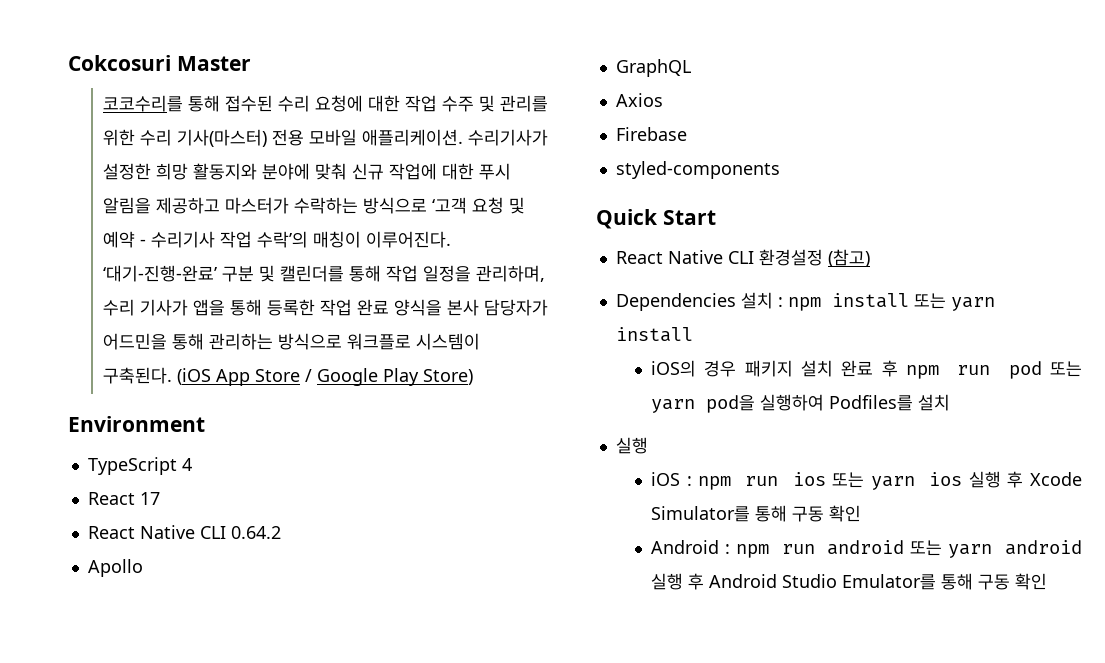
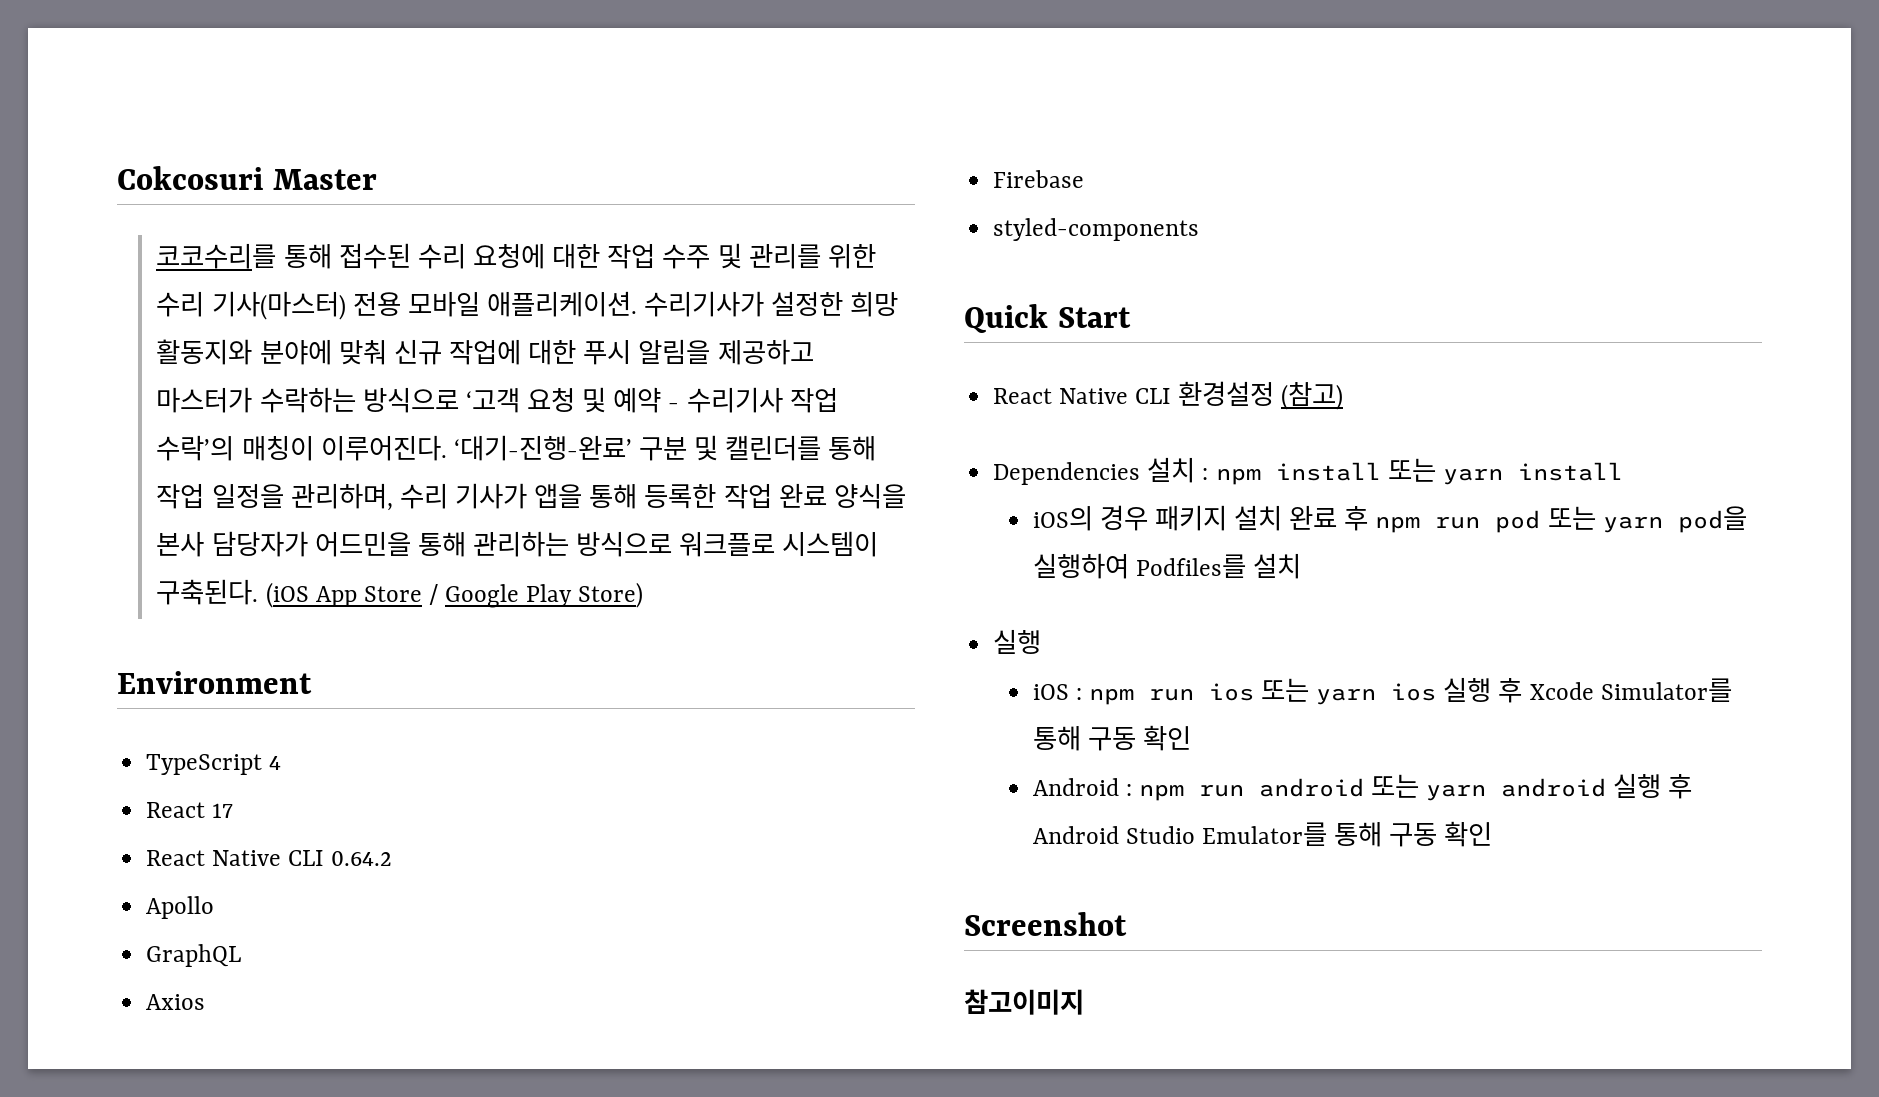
+ Screenshot
+ 참고이미지

